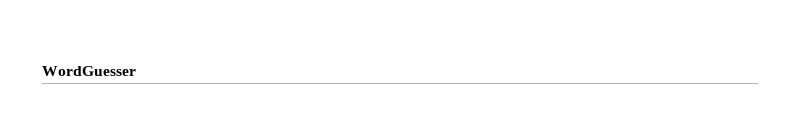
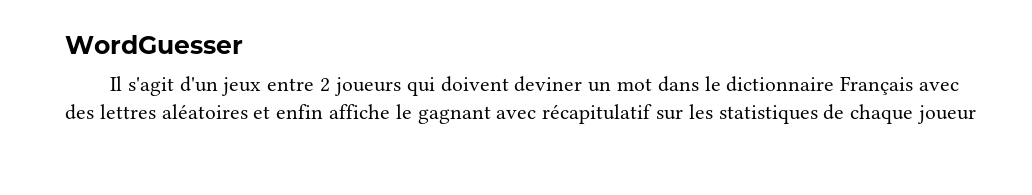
+ Il s'agit d'un jeux entre 2 joueurs qui doivent deviner un mot dans le dictionnaire Français avec des lettres aléatoires et enfin affiche le gagnant avec récapitulatif sur les statistiques de chaque joueur

